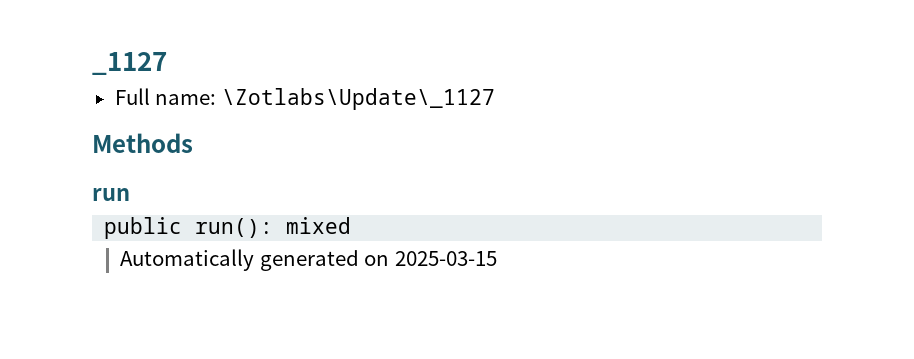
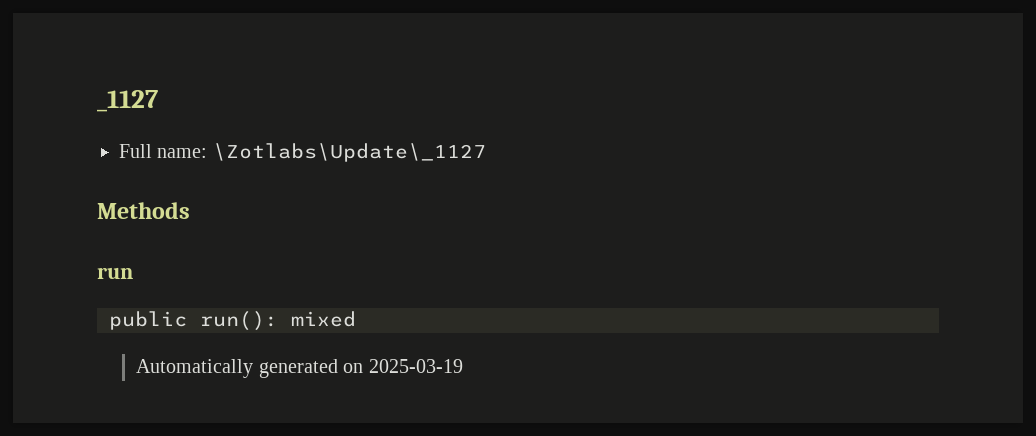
- Automatically generated on 2025-03-15
+ Automatically generated on 2025-03-19

